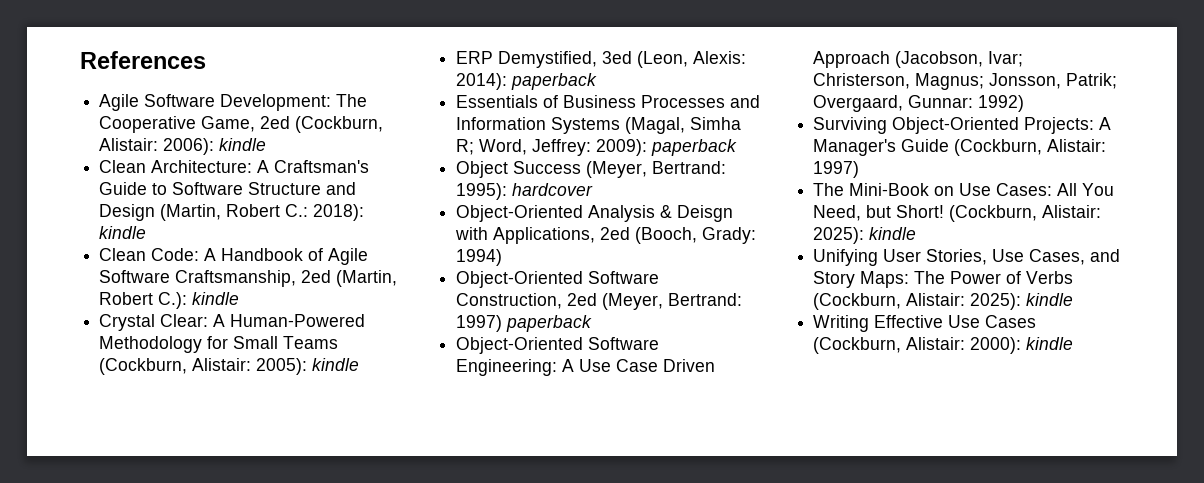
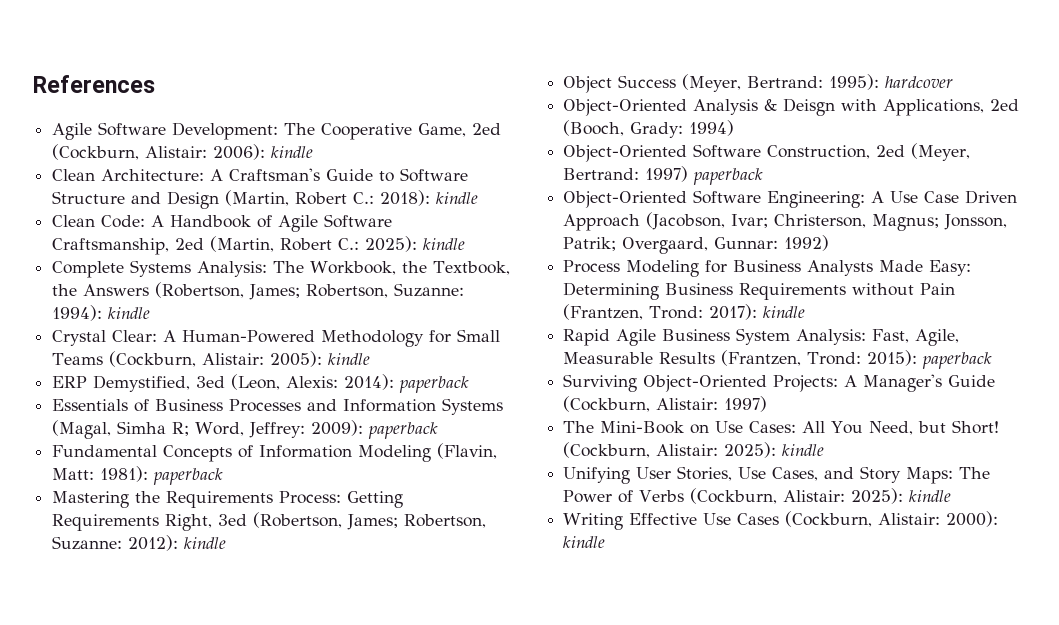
- Clean Code: A Handbook of Agile Software Craftsmanship, 2ed (Martin, Robert C.): kindle
+ Clean Code: A Handbook of Agile Software Craftsmanship, 2ed (Martin, Robert C.: 2025): kindle
+ Complete Systems Analysis: The Workbook, the Textbook, the Answers (Robertson, James; Robertson, Suzanne: 1994): kindle
+ Fundamental Concepts of Information Modeling (Flavin, Matt: 1981): paperback
+ Mastering the Requirements Process: Getting Requirements Right, 3ed (Robertson, James; Robertson, Suzanne: 2012): kindle
+ Process Modeling for Business Analysts Made Easy: Determining Business Requirements without Pain (Frantzen, Trond: 2017): kindle
+ Rapid Agile Business System Analysis: Fast, Agile, Measurable Results (Frantzen, Trond: 2015): paperback

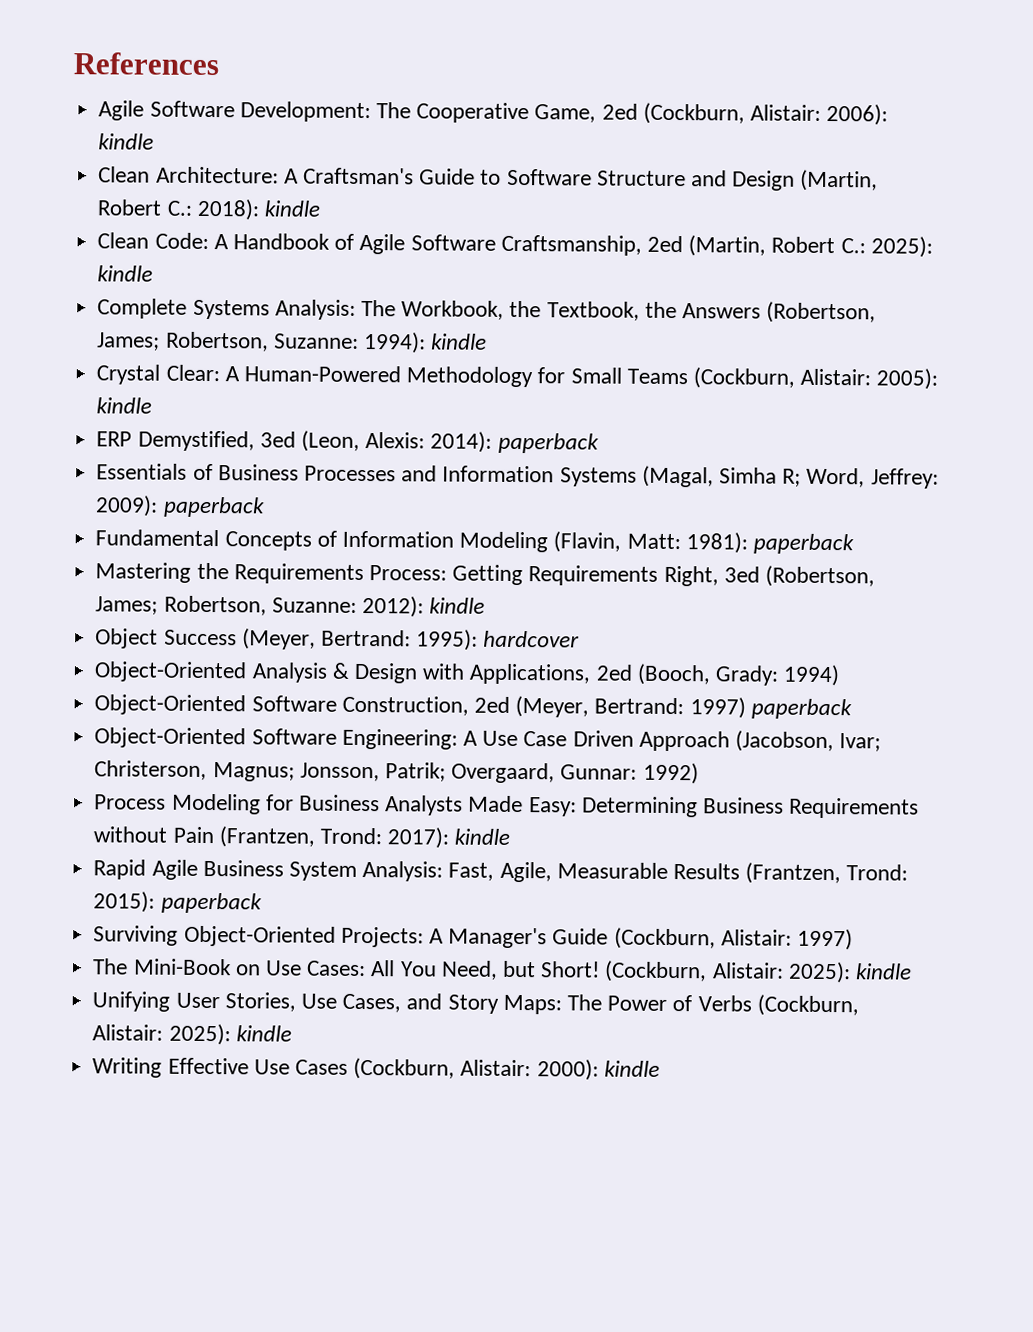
- Object-Oriented Analysis & Deisgn with Applications, 2ed (Booch, Grady: 1994)
+ Object-Oriented Analysis & Design with Applications, 2ed (Booch, Grady: 1994)

